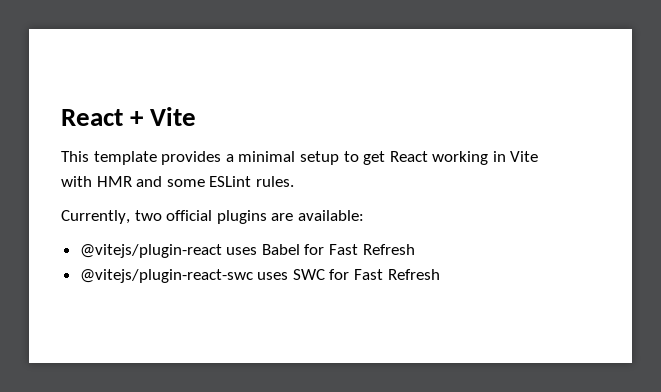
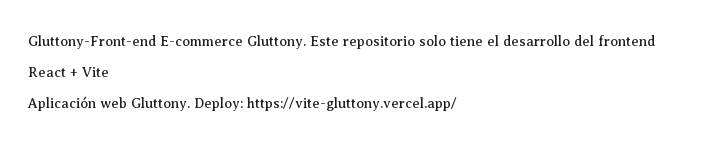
+ Gluttony-Front-end E-commerce Gluttony. Este repositorio solo tiene el desarrollo del frontend
  React + Vite
- This template provides a minimal setup to get React working in Vite with HMR and some ESLint rules.
- Currently, two official plugins are available:
- @vitejs/plugin-react uses Babel for Fast Refresh
- @vitejs/plugin-react-swc uses SWC for Fast Refresh
+ Aplicación web Gluttony. Deploy: https://vite-gluttony.vercel.app/

